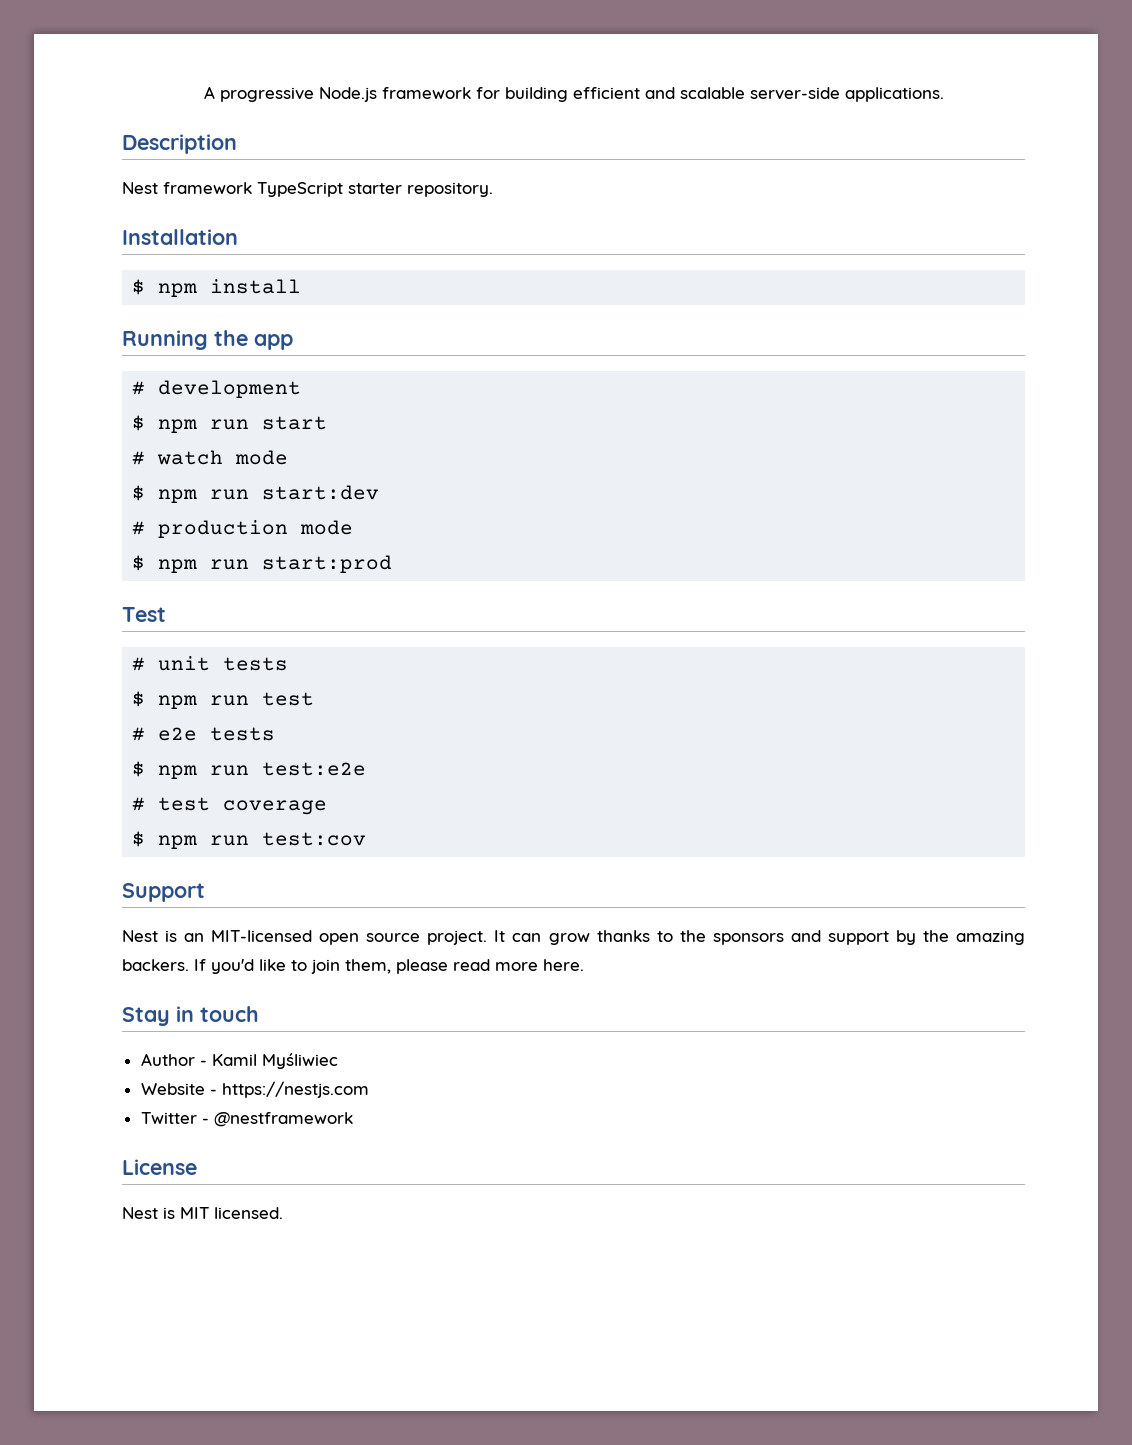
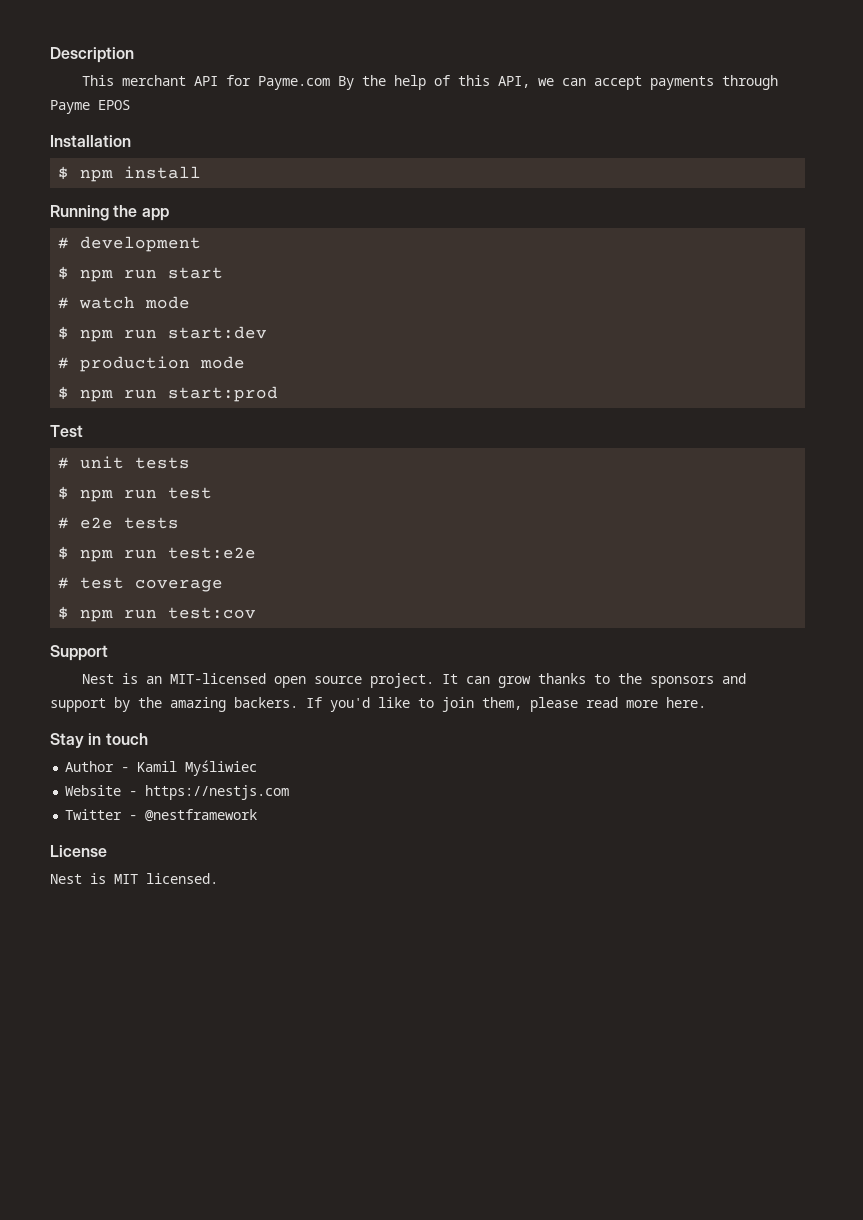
- A progressive Node.js framework for building efficient and scalable server-side applications.
  Description
- Nest framework TypeScript starter repository.
+ This merchant API for Payme.com By the help of this API, we can accept payments through Payme EPOS

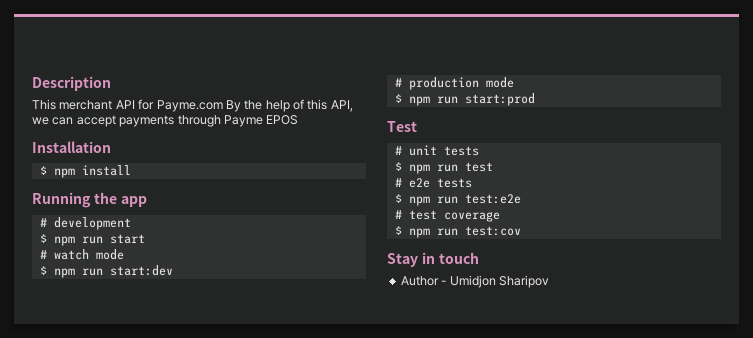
- Support
- Nest is an MIT-licensed open source project. It can grow thanks to the sponsors and support by the amazing backers. If you'd like to join them, please read more here.
- Author - Kamil Myśliwiec
- Website - https://nestjs.com
- Twitter - @nestframework
- License
- Nest is MIT licensed.
+ Author - Umidjon Sharipov

